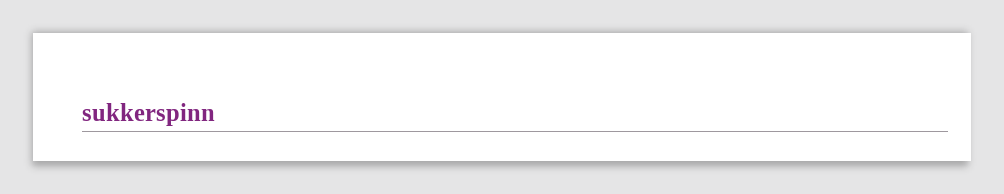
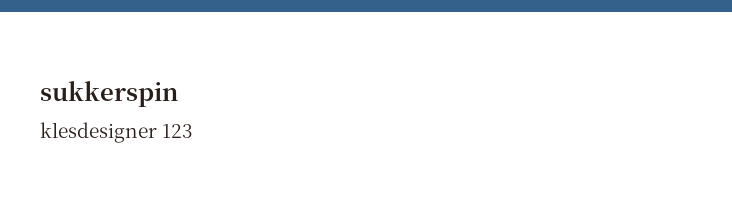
- sukkerspinn
+ sukkerspin
+ klesdesigner 123

